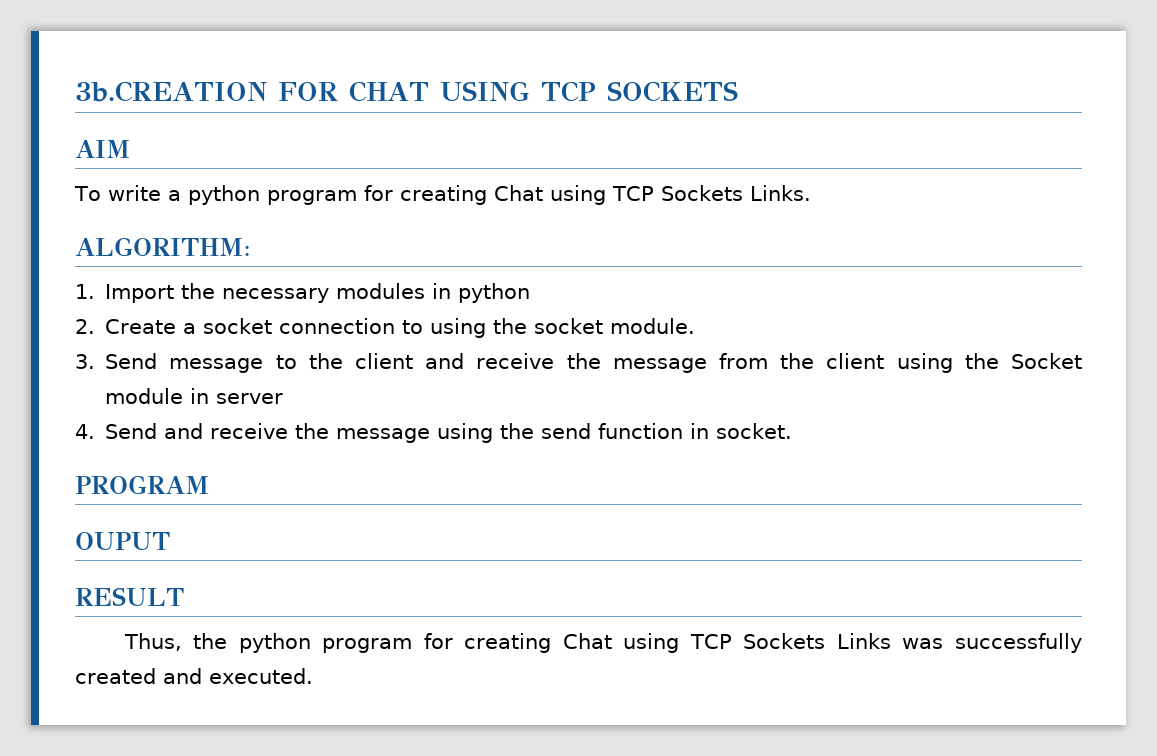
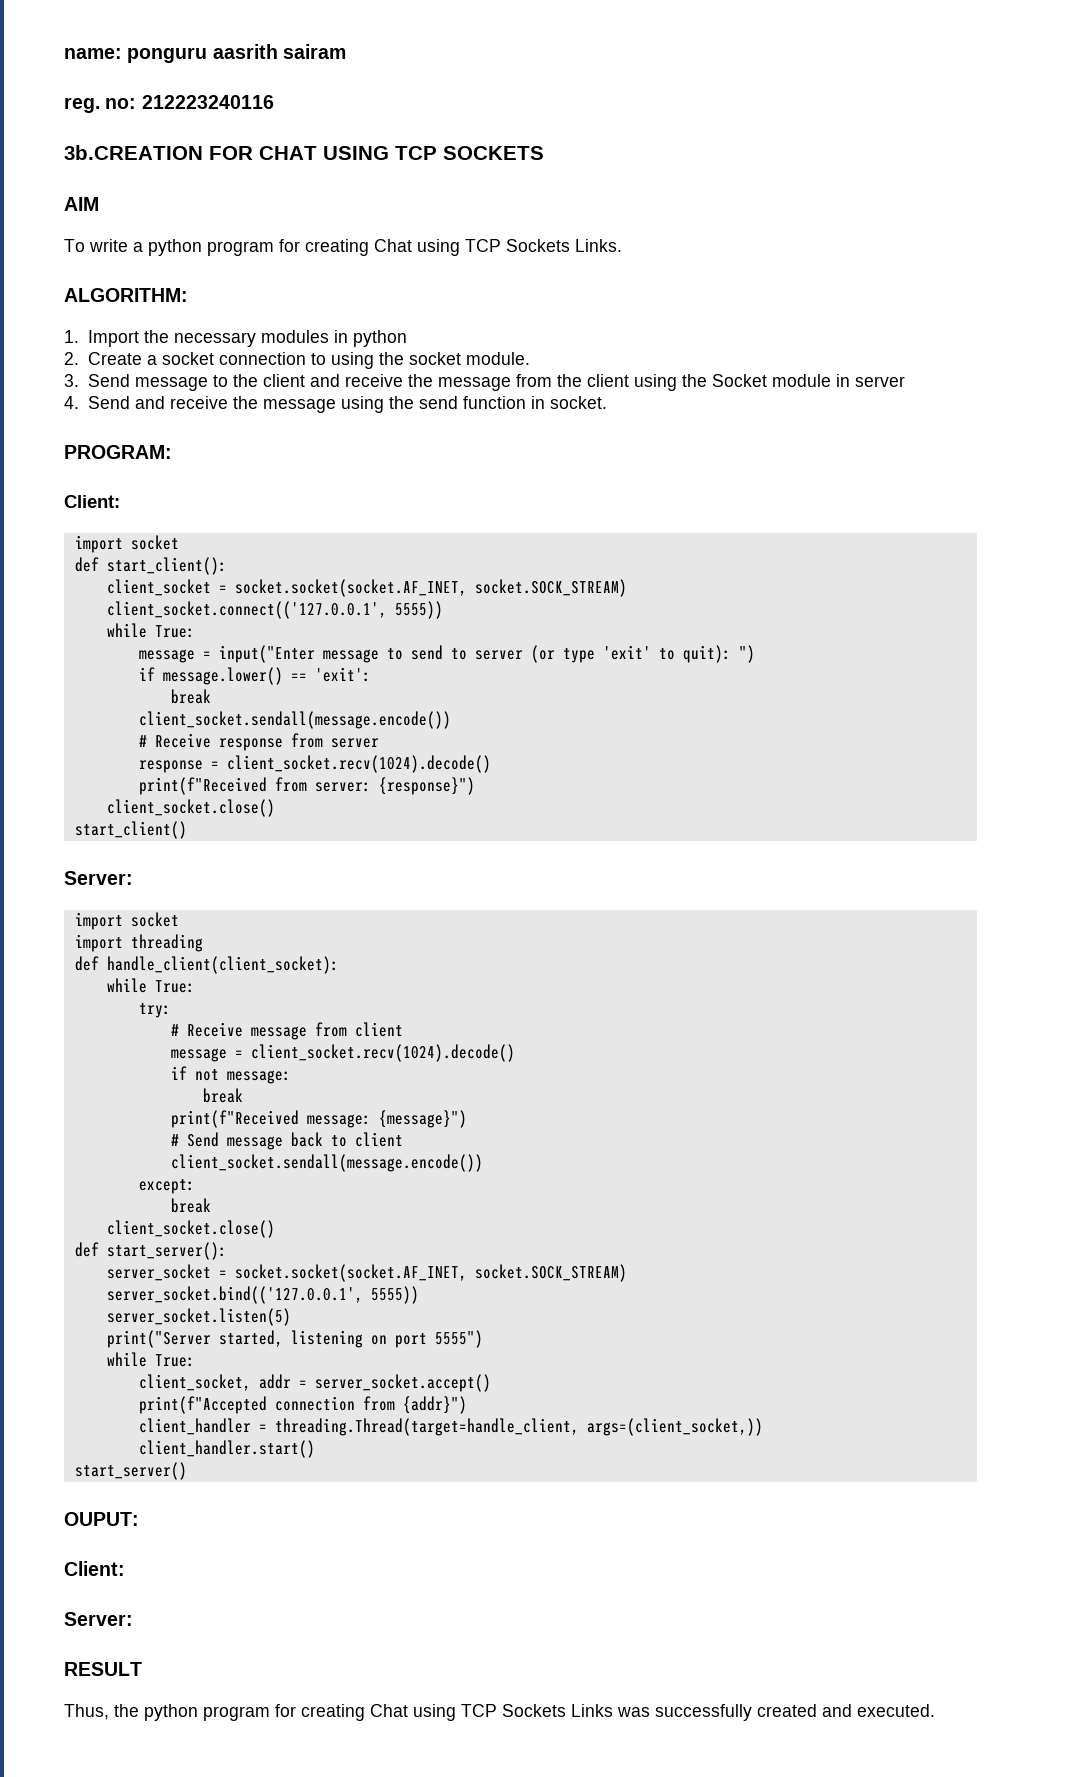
+ name: ponguru aasrith sairam
+ reg. no: 212223240116
- PROGRAM
- OUPUT
+ PROGRAM:
+ Client:
+ import socket
+ def start_client():
+ client_socket = socket.socket(socket.AF_INET, socket.SOCK_STREAM)
+ client_socket.connect(('127.0.0.1', 5555))
+ while True:
+ message = input("Enter message to send to server (or type 'exit' to quit): ")
+ if message.lower() == 'exit':
+ break
+ client_socket.sendall(message.encode())
+ # Receive response from server
+ response = client_socket.recv(1024).decode()
+ print(f"Received from server: {response}")
+ client_socket.close()
+ start_client()
+ Server:
+ import socket
+ import threading
+ def handle_client(client_socket):
+ while True:
+ try:
+ # Receive message from client
+ message = client_socket.recv(1024).decode()
+ if not message:
+ break
+ print(f"Received message: {message}")
+ # Send message back to client
+ client_socket.sendall(message.encode())
+ except:
+ break
+ client_socket.close()
+ def start_server():
+ server_socket = socket.socket(socket.AF_INET, socket.SOCK_STREAM)
+ server_socket.bind(('127.0.0.1', 5555))
+ server_socket.listen(5)
+ print("Server started, listening on port 5555")
+ while True:
+ client_socket, addr = server_socket.accept()
+ print(f"Accepted connection from {addr}")
+ client_handler = threading.Thread(target=handle_client, args=(client_socket,))
+ client_handler.start()
+ start_server()
+ OUPUT:
+ Client:
+ Server:

